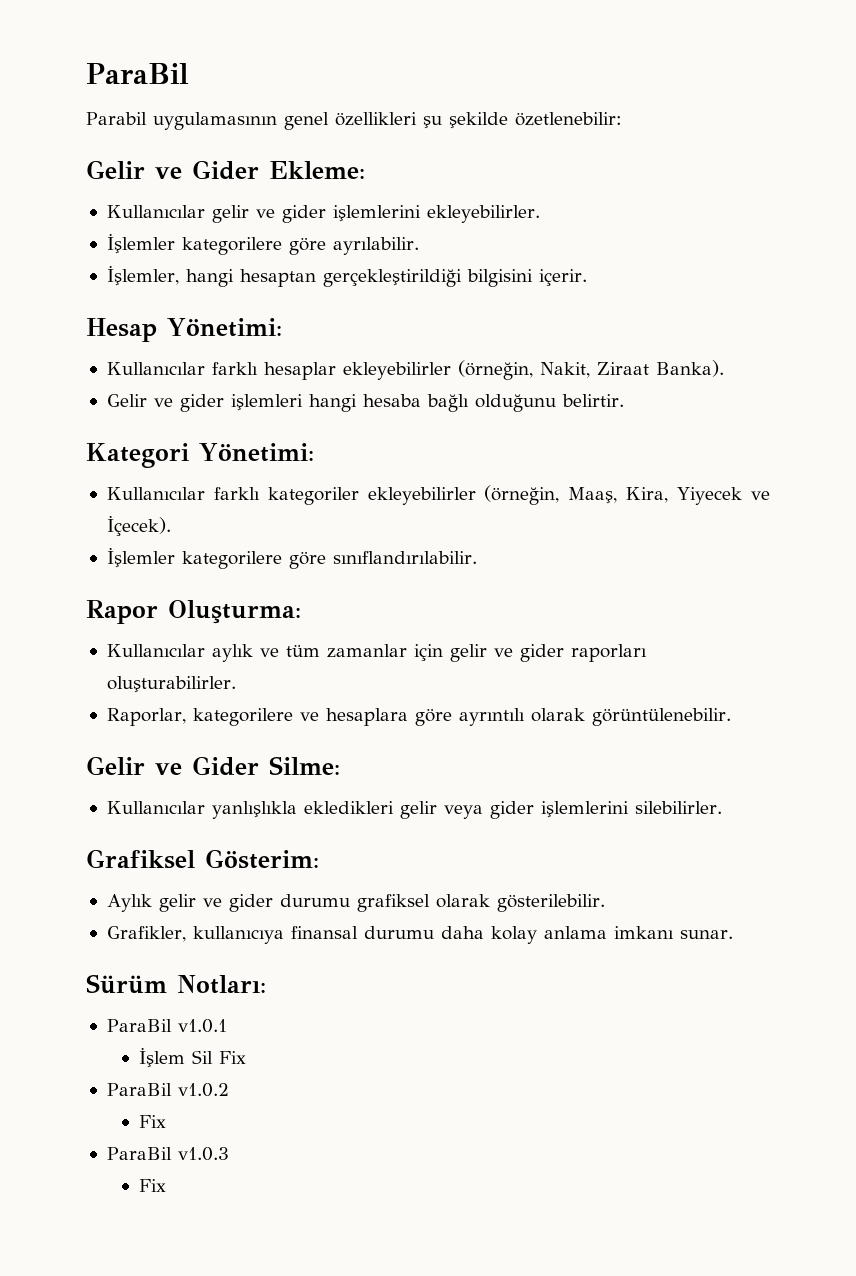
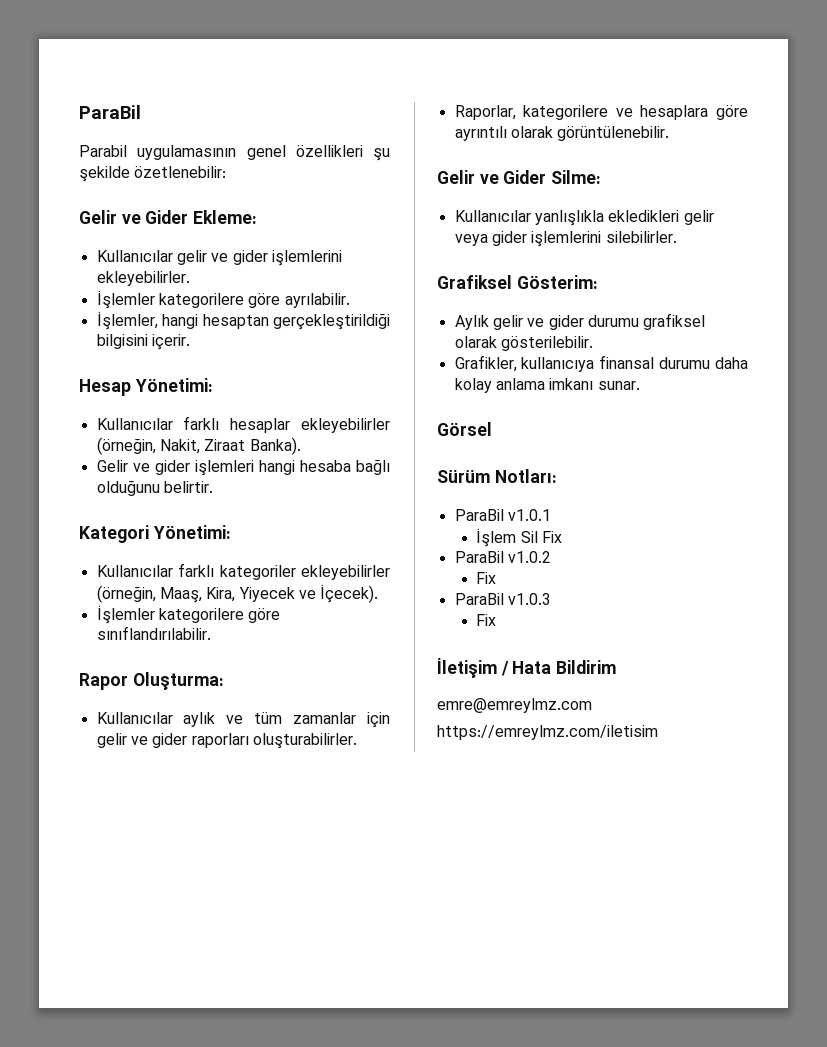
+ Görsel
+ İletişim / Hata Bildirim
+ emre@emreylmz.com
+ https://emreylmz.com/iletisim

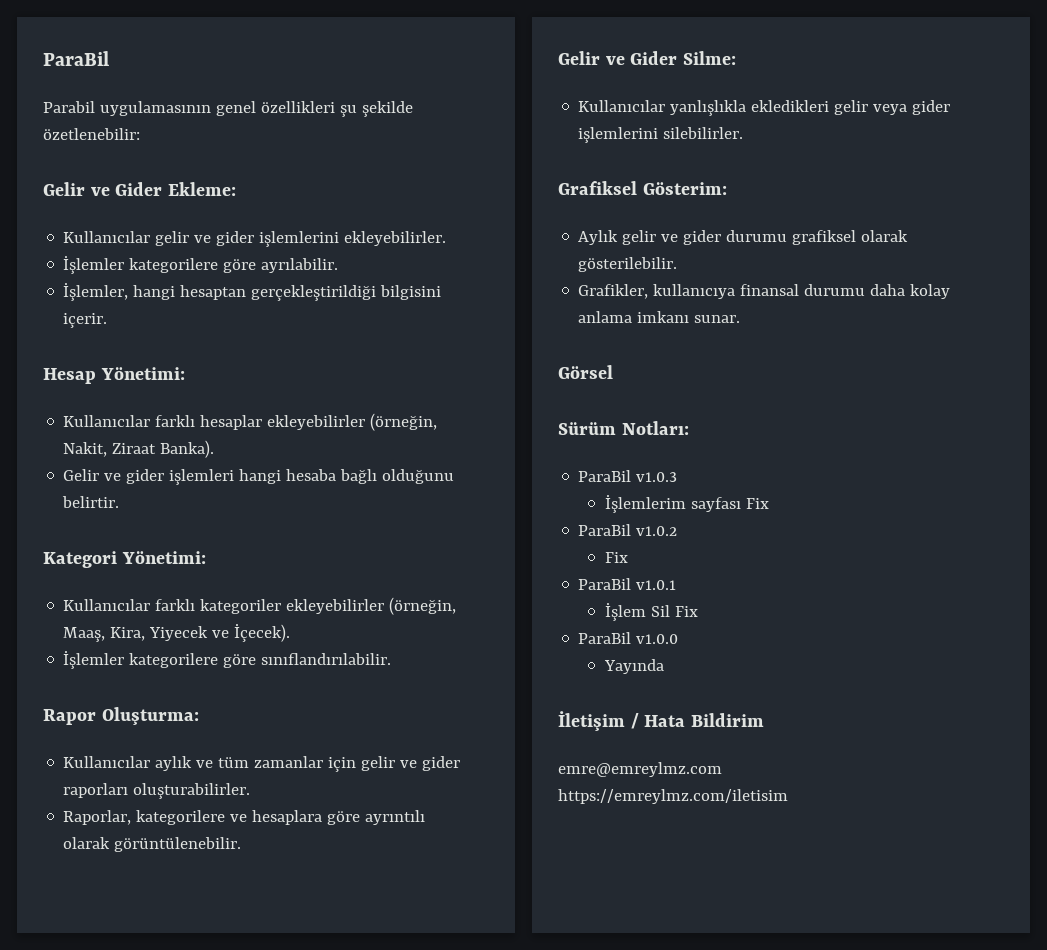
- ParaBil v1.0.1
- İşlem Sil Fix
+ ParaBil v1.0.3
+ İşlemlerim sayfası Fix
- ParaBil v1.0.3
- Fix
+ ParaBil v1.0.1
+ İşlem Sil Fix
+ ParaBil v1.0.0
+ Yayında

